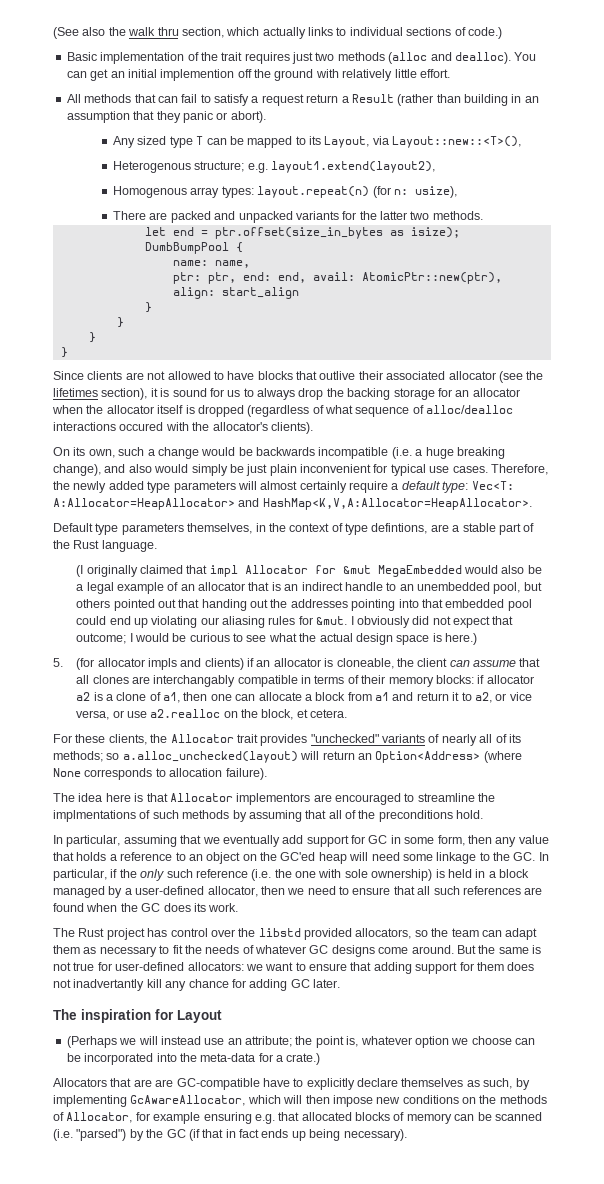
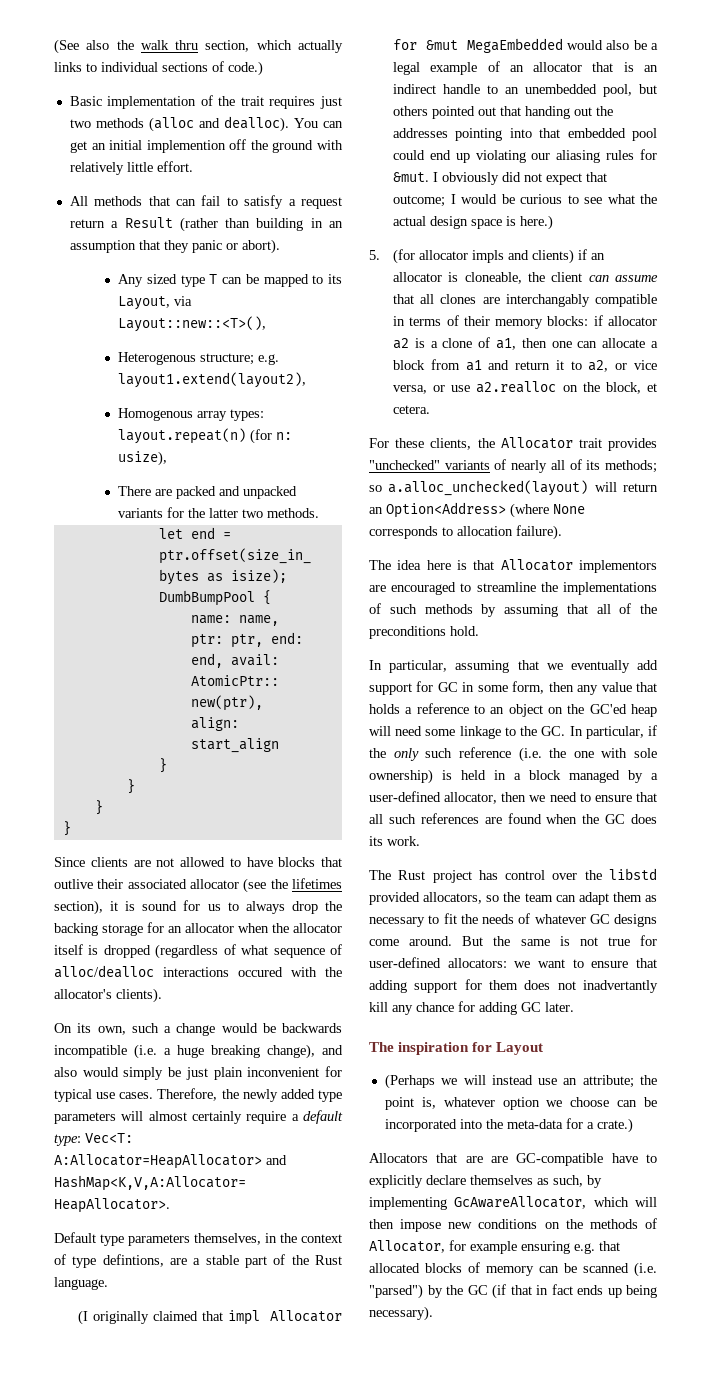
- The idea here is that Allocator implementors are encouraged to streamline the implmentations of such methods by assuming that all of the preconditions hold.
+ The idea here is that Allocator implementors are encouraged to streamline the implementations of such methods by assuming that all of the preconditions hold.

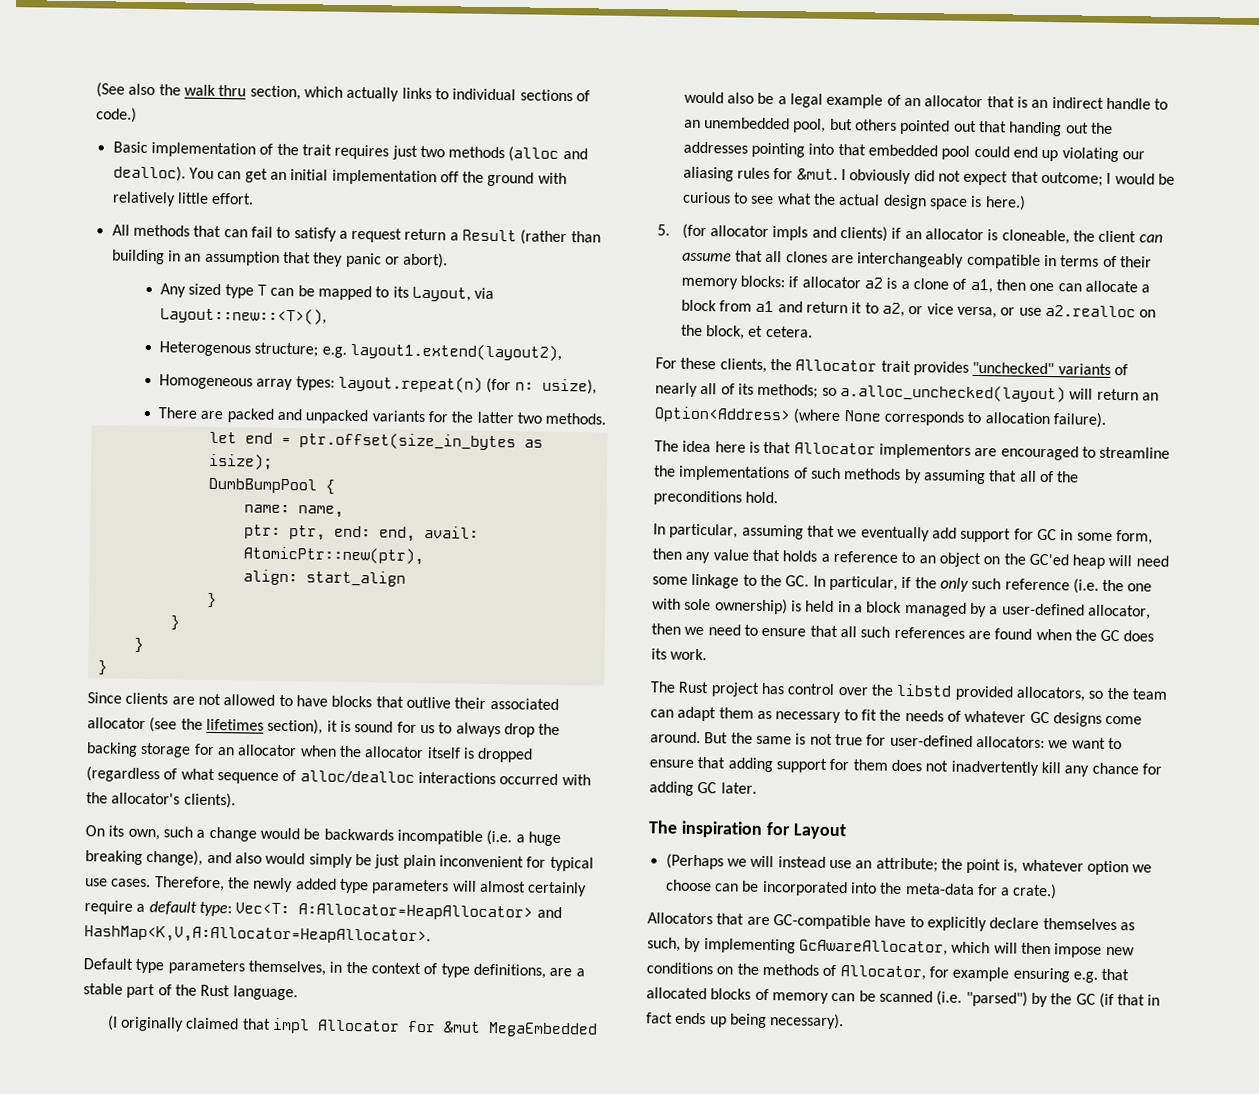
- You can get an initial implemention off the ground with relatively little effort.
+ You can get an initial implementation off the ground with relatively little effort.
- Homogenous array types: layout.repeat(n) (for n: usize),
+ Homogeneous array types: layout.repeat(n) (for n: usize),
- Since clients are not allowed to have blocks that outlive their associated allocator (see the lifetimes section), it is sound for us to always drop the backing storage for an allocator when the allocator itself is dropped (regardless of what sequence of alloc/dealloc interactions occured with the allocator's clients).
+ Since clients are not allowed to have blocks that outlive their associated allocator (see the lifetimes section), it is sound for us to always drop the backing storage for an allocator when the allocator itself is dropped (regardless of what sequence of alloc/dealloc interactions occurred with the allocator's clients).
- Default type parameters themselves, in the context of type defintions, are a stable part of the Rust language.
+ Default type parameters themselves, in the context of type definitions, are a stable part of the Rust language.
- 5. (for allocator impls and clients) if an allocator is cloneable, the client can assume that all clones are interchangably compatible in terms of their memory blocks: if allocator a2 is a clone of a1, then one can allocate a block from a1 and return it to a2, or vice versa, or use a2.realloc on the block, et cetera.
+ 5. (for allocator impls and clients) if an allocator is cloneable, the client can assume that all clones are interchangeably compatible in terms of their memory blocks: if allocator a2 is a clone of a1, then one can allocate a block from a1 and return it to a2, or vice versa, or use a2.realloc on the block, et cetera.
- But the same is not true for user-defined allocators: we want to ensure that adding support for them does not inadvertantly kill any chance for adding GC later.
+ But the same is not true for user-defined allocators: we want to ensure that adding support for them does not inadvertently kill any chance for adding GC later.
- Allocators that are are GC-compatible have to explicitly declare themselves as such, by implementing GcAwareAllocator, which will then impose new conditions on the methods of Allocator, for example ensuring e.g. that allocated blocks of memory can be scanned (i.e. "parsed") by the GC (if that in fact ends up being necessary).
+ Allocators that are GC-compatible have to explicitly declare themselves as such, by implementing GcAwareAllocator, which will then impose new conditions on the methods of Allocator, for example ensuring e.g. that allocated blocks of memory can be scanned (i.e. "parsed") by the GC (if that in fact ends up being necessary).

